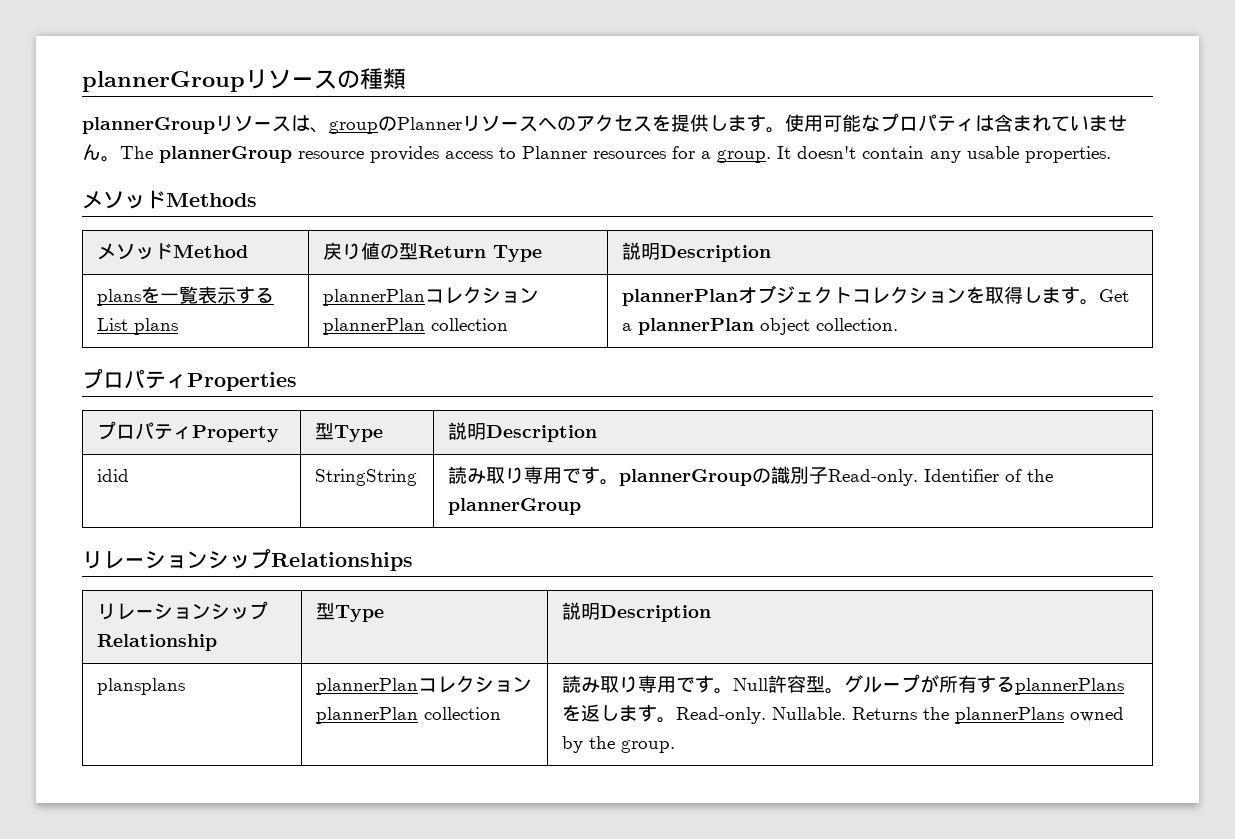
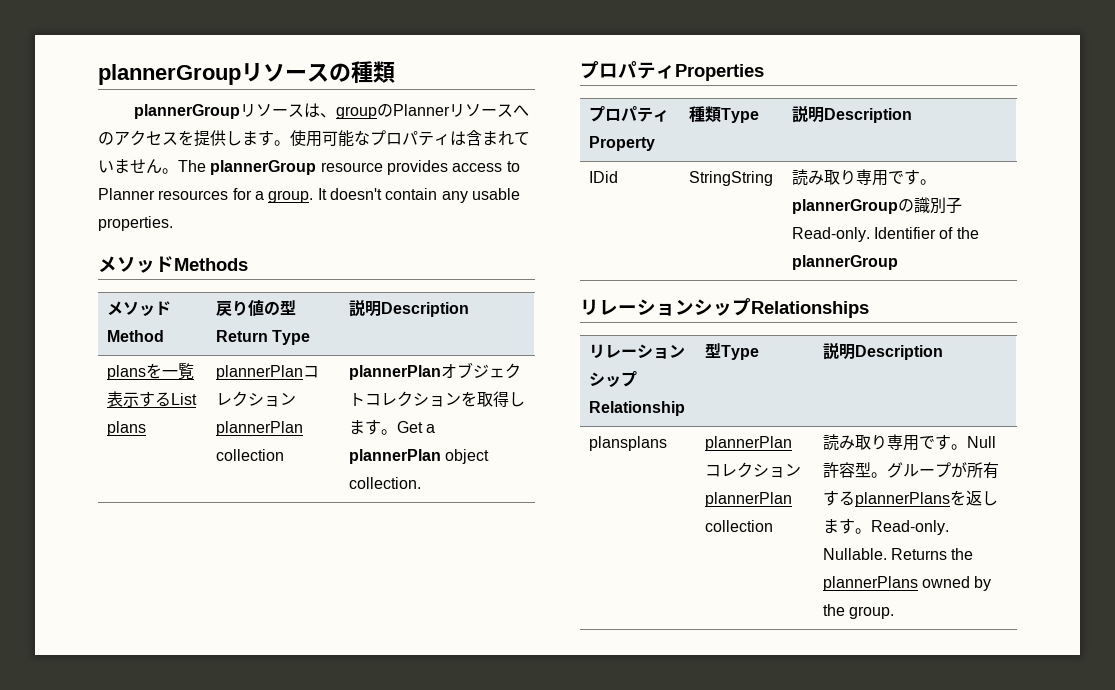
- プロパティProperty | 型Type | 説明Description
- idid | StringString | 読み取り専用です。plannerGroupの識別子Read-only. Identifier of the plannerGroup
+ プロパティProperty | 種類Type | 説明Description
+ IDid | StringString | 読み取り専用です。plannerGroupの識別子Read-only. Identifier of the plannerGroup

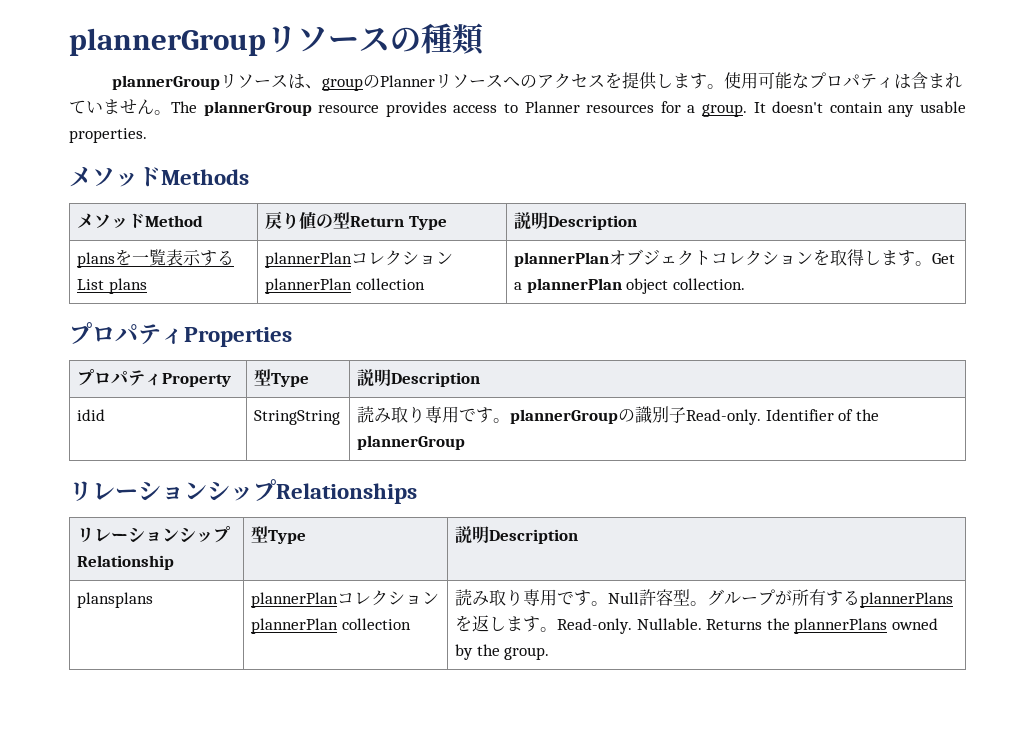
- プロパティProperty | 種類Type | 説明Description
- IDid | StringString | 読み取り専用です。plannerGroupの識別子Read-only. Identifier of the plannerGroup
+ プロパティProperty | 型Type | 説明Description
+ idid | StringString | 読み取り専用です。plannerGroupの識別子Read-only. Identifier of the plannerGroup

